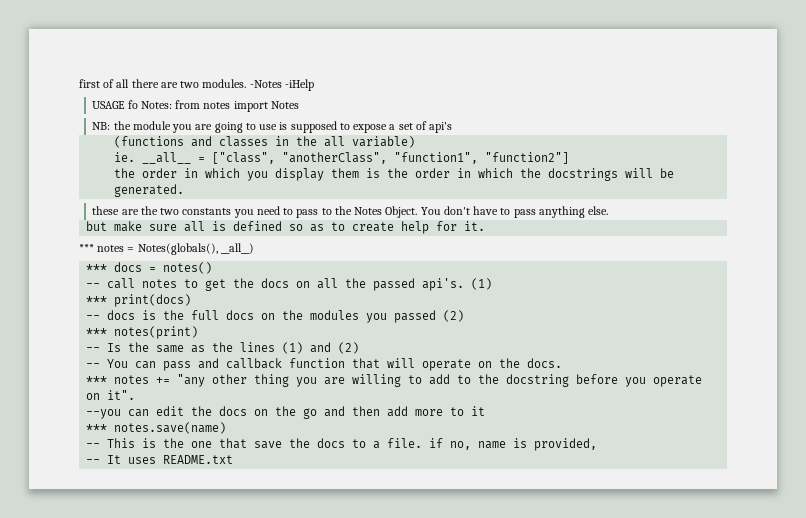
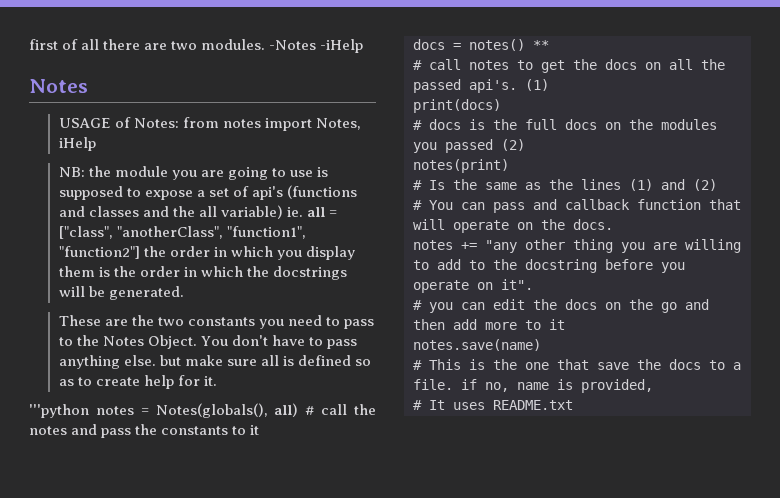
  -Notes -iHelp
+ Notes
- USAGE fo Notes: from notes import Notes
+ USAGE of Notes: from notes import Notes, iHelp
- NB: the module you are going to use is supposed to expose a set of api's
- (functions and classes in the all variable)
- ie. __all__ = ["class", "anotherClass", "function1", "function2"]
- the order in which you display them is the order in which the docstrings will be generated.
+ NB: the module you are going to use is supposed to expose a set of api's (functions and classes and the all variable) ie. all = ["class", "anotherClass", "function1", "function2"] the order in which you display them is the order in which the docstrings will be generated.
- these are the two constants you need to pass to the Notes Object.
+ These are the two constants you need to pass to the Notes Object.
- You don't have to pass anything else.
- but make sure all is defined so as to create help for it.
+ You don't have to pass anything else. but make sure all is defined so as to create help for it.
- *** notes = Notes(globals(), __all__)
- *** docs = notes()
- -- call notes to get the docs on all the passed api's.
+ '''python notes = Notes(globals(), all) # call the notes and pass the constants to it
+ docs = notes() **
+ # call notes to get the docs on all the passed api's.
- *** print(docs)
+ print(docs)
- -- docs is the full docs on the modules you passed (2)
+ # docs is the full docs on the modules you passed (2)
- *** notes(print)
+ notes(print)
- -- Is the same as the lines (1) and (2)
+ # Is the same as the lines (1) and (2)
- -- You can pass and callback function that will operate on the docs.
+ # You can pass and callback function that will operate on the docs.
- *** notes += "any other thing you are willing to add to the docstring before you operate on it".
+ notes += "any other thing you are willing to add to the docstring before you operate on it".
- --you can edit the docs on the go and then add more to it
+ # you can edit the docs on the go and then add more to it
- *** notes.save(name)
+ notes.save(name)
- -- This is the one that save the docs to a file. if no, name is provided,
+ # This is the one that save the docs to a file. if no, name is provided,
- -- It uses README.txt
+ # It uses README.txt

